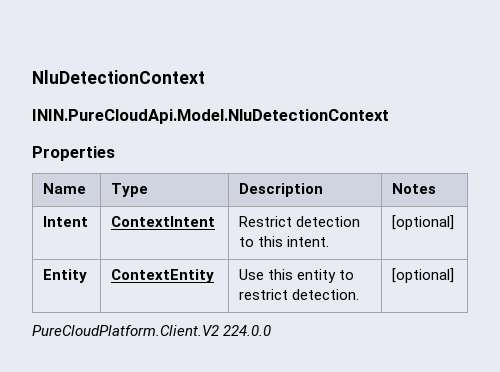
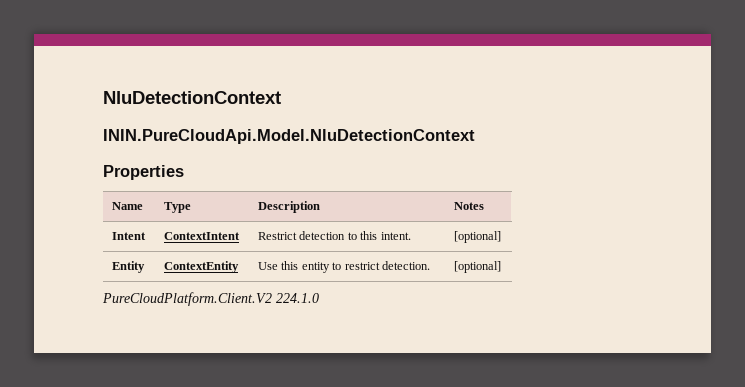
- PureCloudPlatform.Client.V2 224.0.0
+ PureCloudPlatform.Client.V2 224.1.0

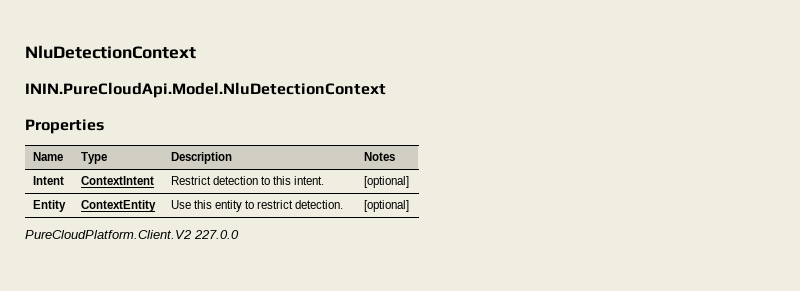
- PureCloudPlatform.Client.V2 224.1.0
+ PureCloudPlatform.Client.V2 227.0.0

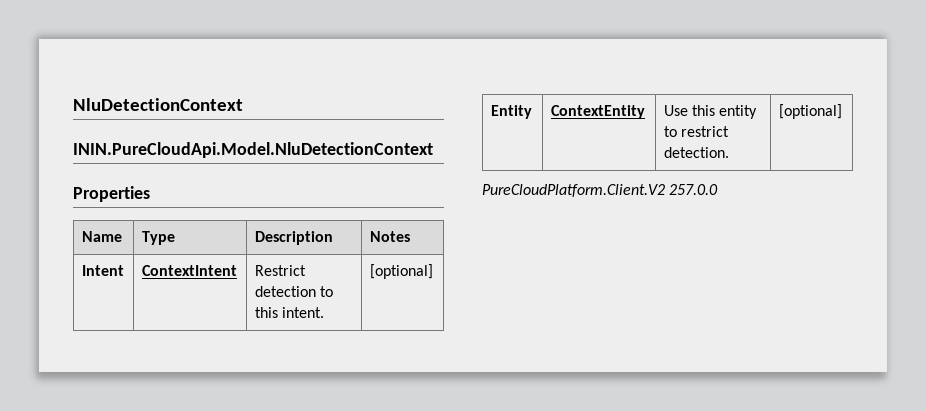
- PureCloudPlatform.Client.V2 227.0.0
+ PureCloudPlatform.Client.V2 257.0.0

